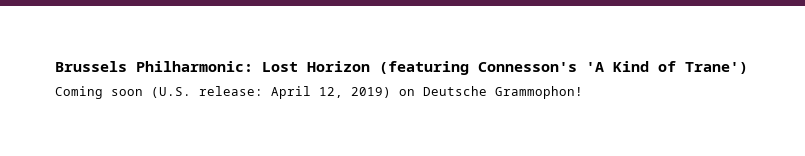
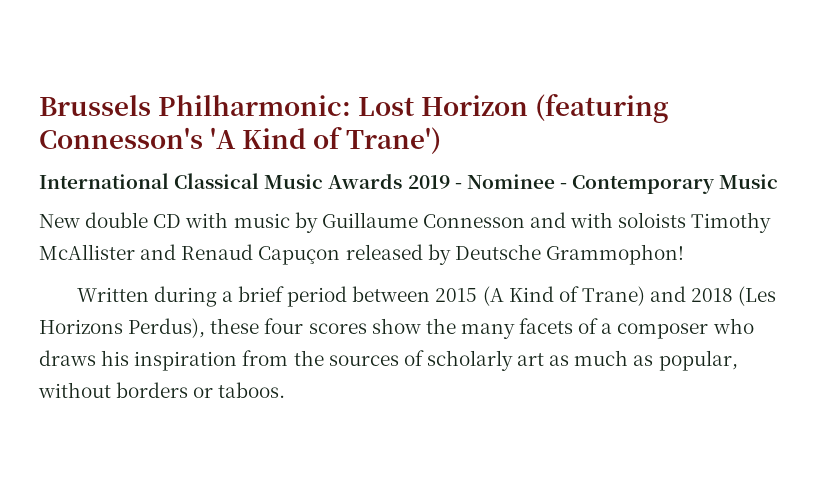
- Coming soon (U.S. release: April 12, 2019) on Deutsche Grammophon!
+ International Classical Music Awards 2019 - Nominee - Contemporary Music
+ New double CD with music by Guillaume Connesson and with soloists Timothy McAllister and Renaud Capuçon released by Deutsche Grammophon!
+ Written during a brief period between 2015 (A Kind of Trane) and 2018 (Les Horizons Perdus), these four scores show the many facets of a composer who draws his inspiration from the sources of scholarly art as much as popular, without borders or taboos.

